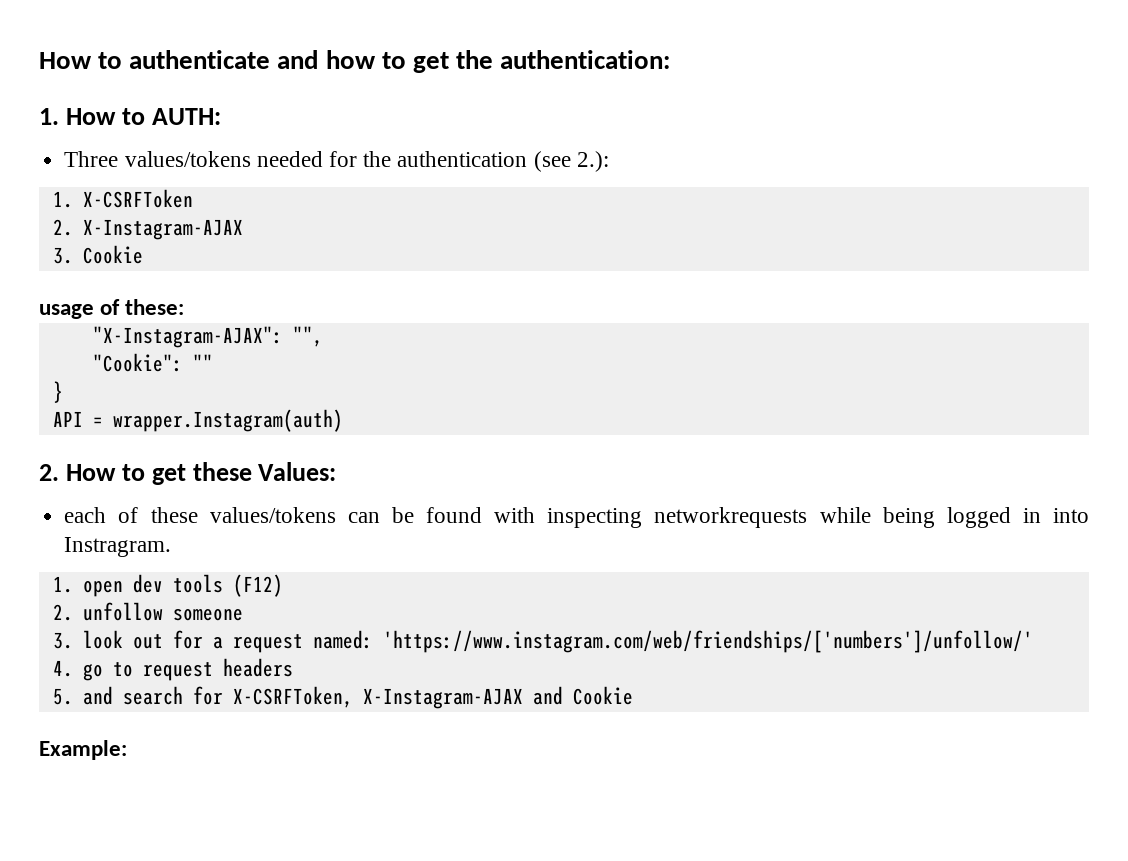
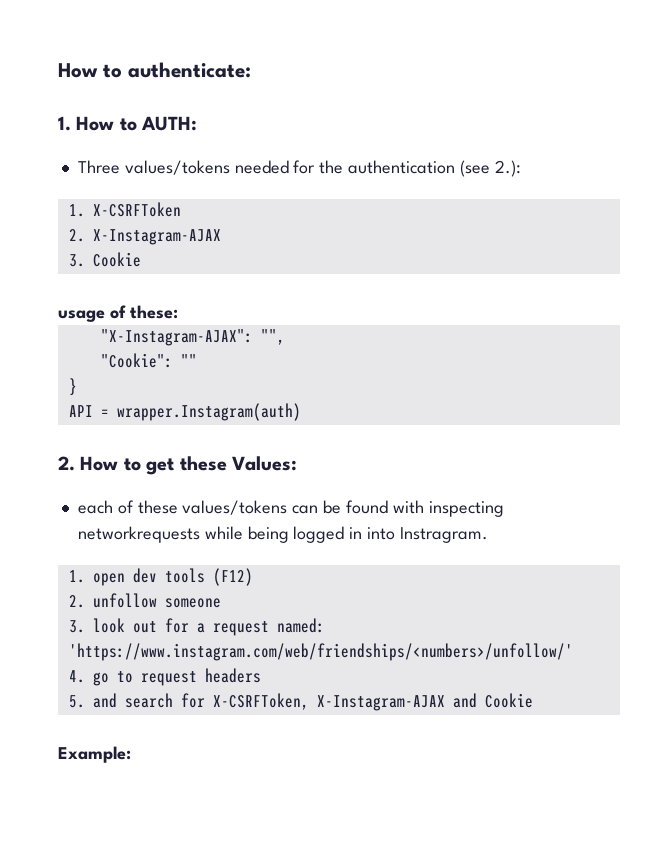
- How to authenticate and how to get the authentication:
+ How to authenticate:
- 3. look out for a request named: 'https://www.instagram.com/web/friendships/['numbers']/unfollow/'
+ 3. look out for a request named: 'https://www.instagram.com/web/friendships/<numbers>/unfollow/'

